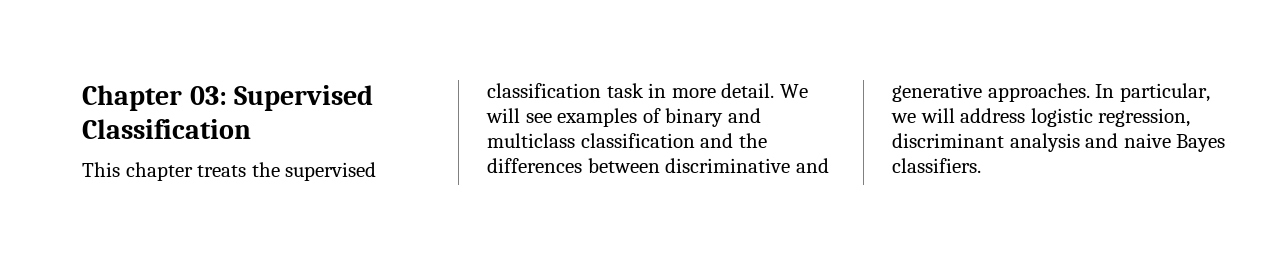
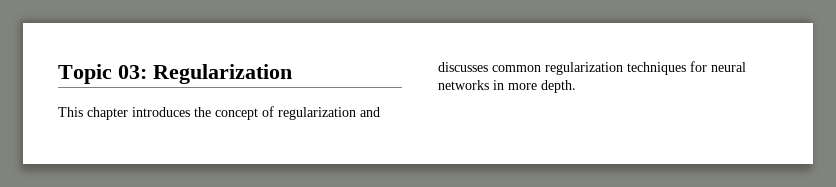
- Chapter 03: Supervised Classification
- This chapter treats the supervised classification task in more detail. We will see examples of binary and multiclass classification and the differences between discriminative and generative approaches. In particular, we will address logistic regression, discriminant analysis and naive Bayes classifiers.
+ Topic 03: Regularization
+ This chapter introduces the concept of regularization and discusses common regularization techniques for neural networks in more depth.

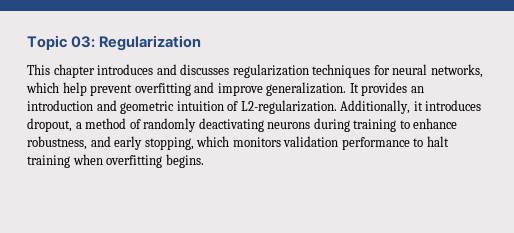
- This chapter introduces the concept of regularization and discusses common regularization techniques for neural networks in more depth.
+ This chapter introduces and discusses regularization techniques for neural networks, which help prevent overfitting and improve generalization. It provides an introduction and geometric intuition of L2-regularization. Additionally, it introduces dropout, a method of randomly deactivating neurons during training to enhance robustness, and early stopping, which monitors validation performance to halt training when overfitting begins.

